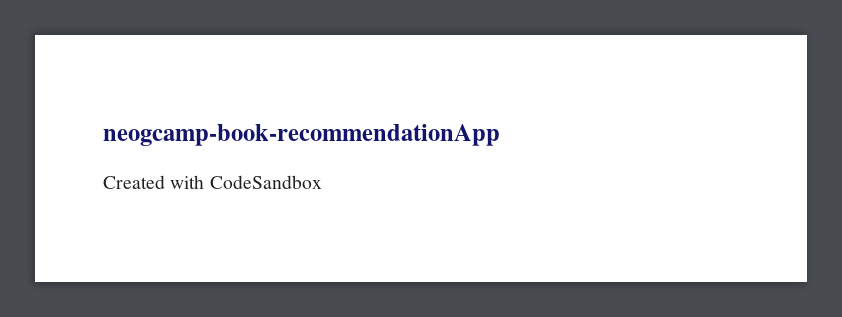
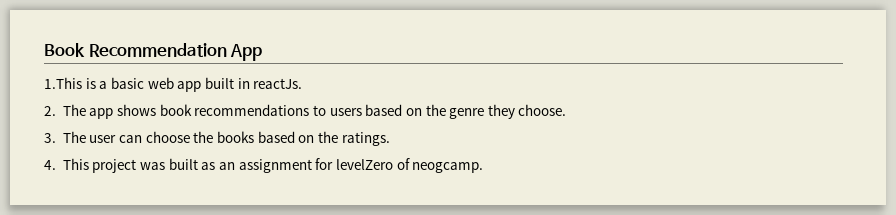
- neogcamp-book-recommendationApp
- Created with CodeSandbox
+ Book Recommendation App
+ 1.This is a basic web app built in reactJs.
+ 2. The app shows book recommendations to users based on the genre they choose.
+ 3. The user can choose the books based on the ratings.
+ 4. This project was built as an assignment for levelZero of neogcamp.

